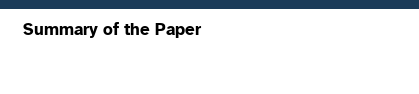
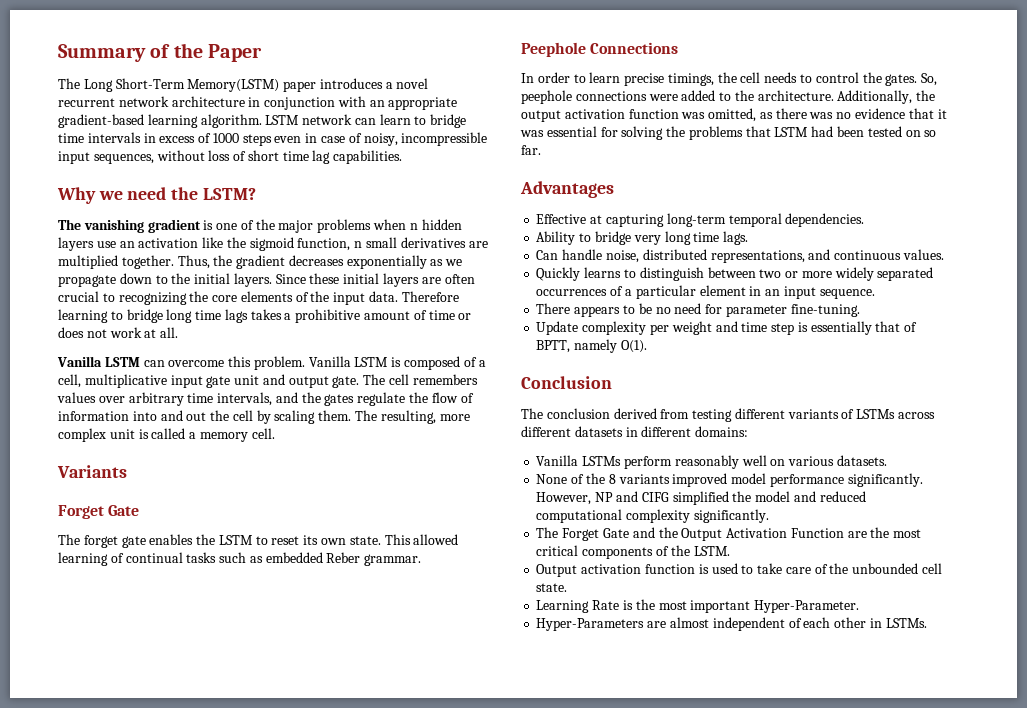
+ The Long Short-Term Memory(LSTM) paper introduces a novel recurrent network architecture in conjunction with an appropriate gradient-based learning algorithm. LSTM network can learn to bridge time intervals in excess of 1000 steps even in case of noisy, incompressible input sequences, without loss of short time lag capabilities.
+ Why we need the LSTM?
+ The vanishing gradient is one of the major problems when n hidden layers use an activation like the sigmoid function, n small derivatives are multiplied together. Thus, the gradient decreases exponentially as we propagate down to the initial layers. Since these initial layers are often crucial to recognizing the core elements of the input data. Therefore learning to bridge long time lags takes a prohibitive amount of time or does not work at all.
+ Vanilla LSTM can overcome this problem. Vanilla LSTM is composed of a cell, multiplicative input gate unit and output gate. The cell remembers values over arbitrary time intervals, and the gates regulate the flow of information into and out the cell by scaling them. The resulting, more complex unit is called a memory cell.
+ Variants
+ Forget Gate
+ The forget gate enables the LSTM to reset its own state. This allowed learning of continual tasks such as embedded Reber grammar.
+ Peephole Connections
+ In order to learn precise timings, the cell needs to control the gates. So, peephole connections were added to the architecture. Additionally, the output activation function was omitted, as there was no evidence that it was essential for solving the problems that LSTM had been tested on so far.
+ Advantages
+ Effective at capturing long-term temporal dependencies.
+ Ability to bridge very long time lags.
+ Can handle noise, distributed representations, and continuous values.
+ Quickly learns to distinguish between two or more widely separated occurrences of a particular element in an input sequence.
+ There appears to be no need for parameter fine-tuning.
+ Update complexity per weight and time step is essentially that of BPTT, namely O(1).
+ Conclusion
+ The conclusion derived from testing different variants of LSTMs across different datasets in different domains:
+ Vanilla LSTMs perform reasonably well on various datasets.
+ None of the 8 variants improved model performance significantly. However, NP and CIFG simplified the model and reduced computational complexity significantly.
+ The Forget Gate and the Output Activation Function are the most critical components of the LSTM.
+ Output activation function is used to take care of the unbounded cell state.
+ Learning Rate is the most important Hyper-Parameter.
+ Hyper-Parameters are almost independent of each other in LSTMs.

